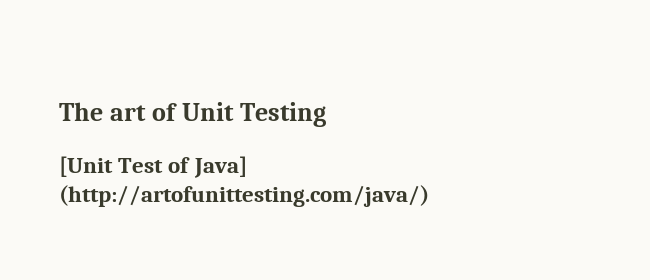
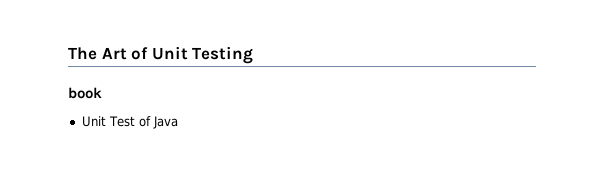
- The art of Unit Testing
+ The Art of Unit Testing
- [Unit Test of Java] (http://artofunittesting.com/java/)
+ book
+ Unit Test of Java

